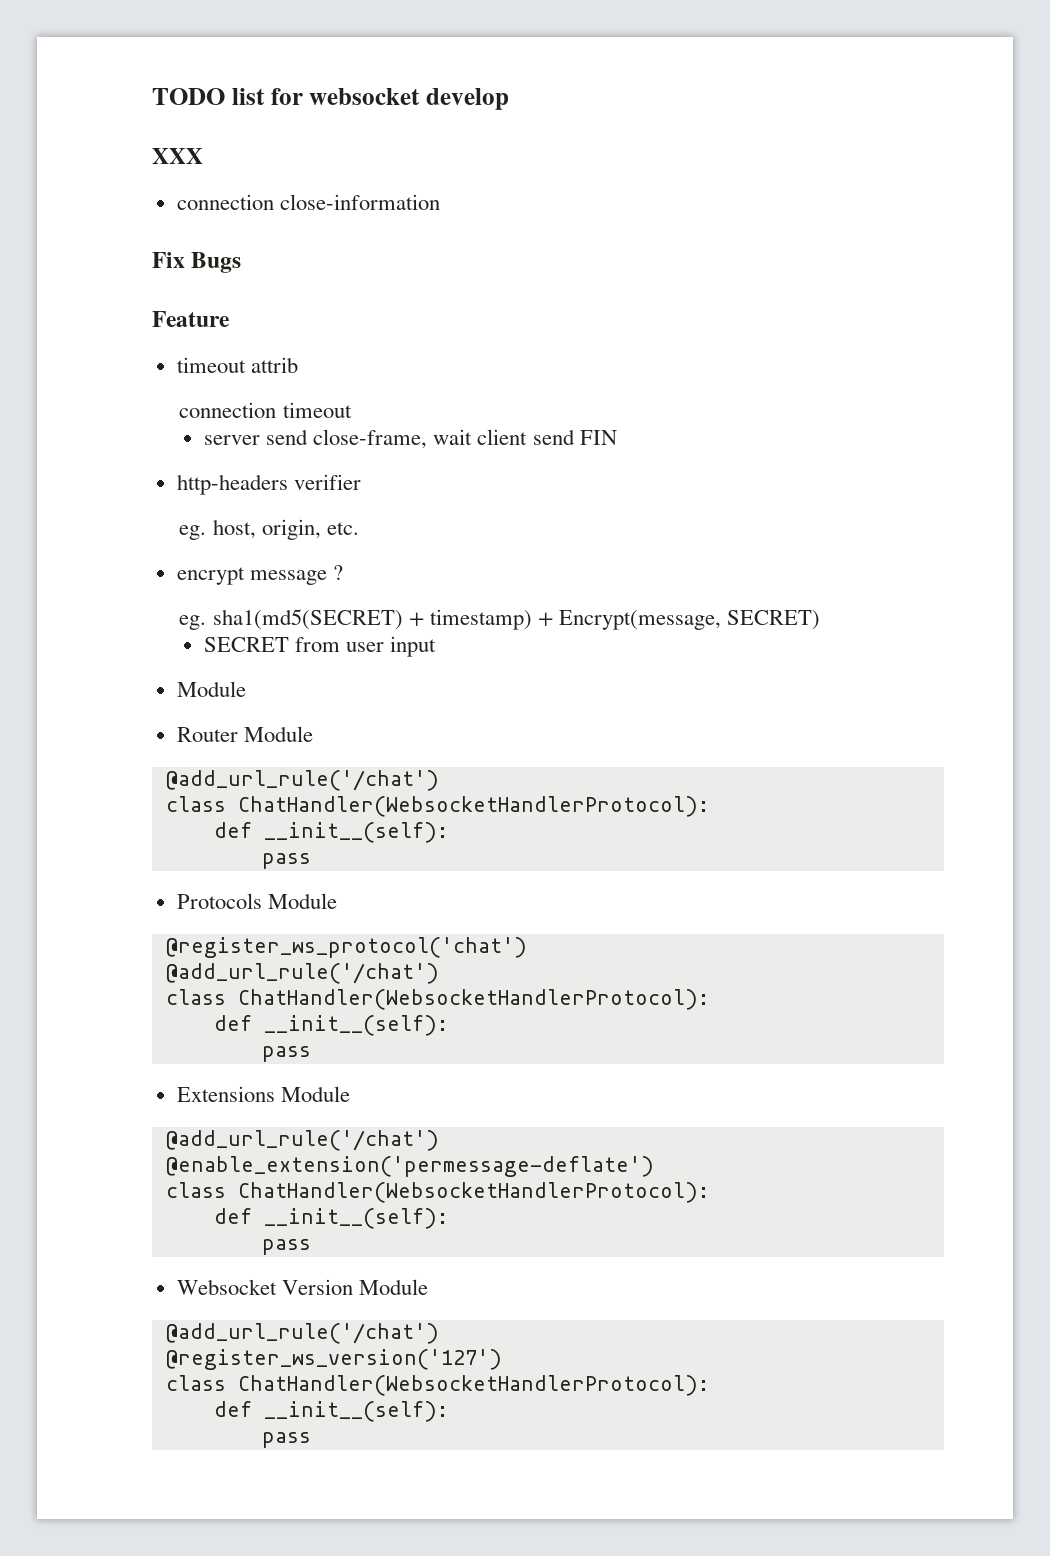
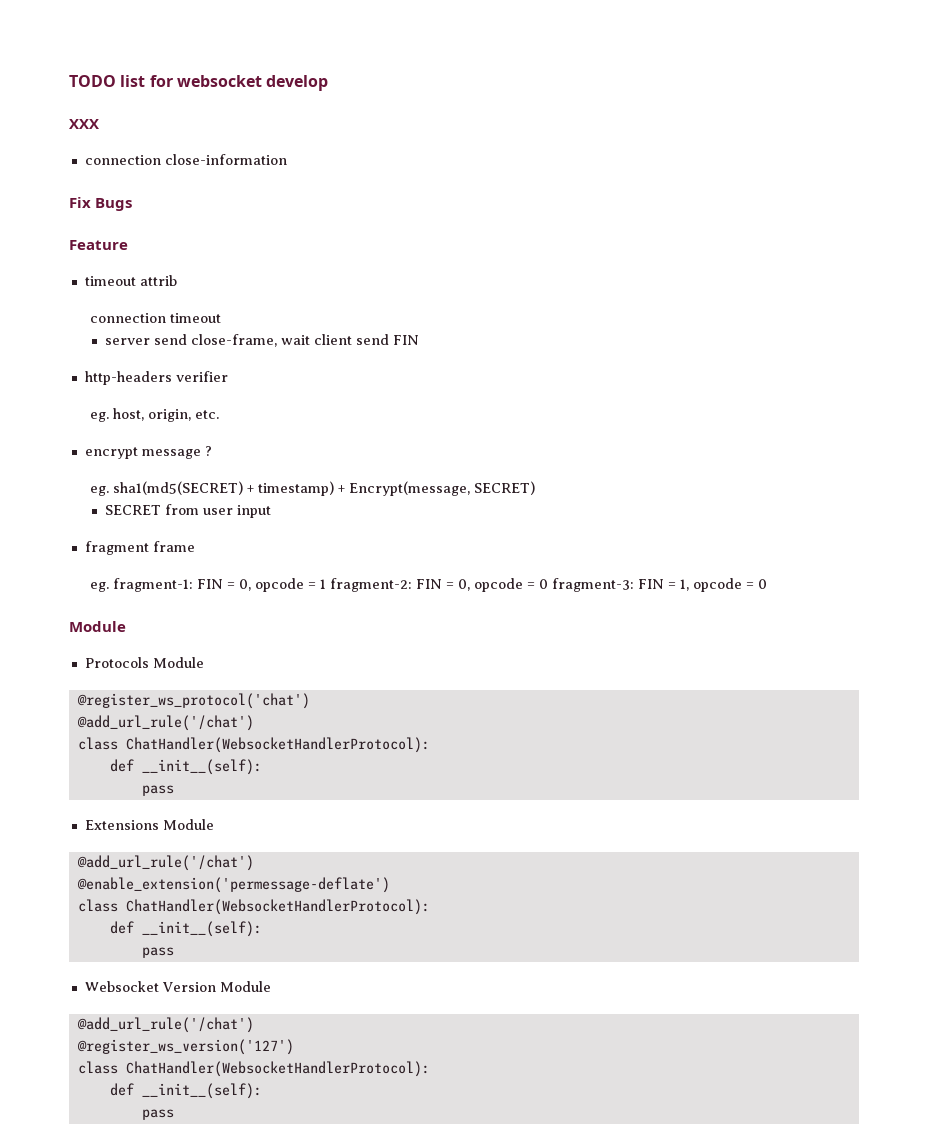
  SECRET from user input
+ fragment frame
+ eg. fragment-1: FIN = 0, opcode = 1 fragment-2: FIN = 0, opcode = 0 fragment-3: FIN = 1, opcode = 0
  Module
- Router Module
- @add_url_rule('/chat')
- class ChatHandler(WebsocketHandlerProtocol):
- def __init__(self):
- pass

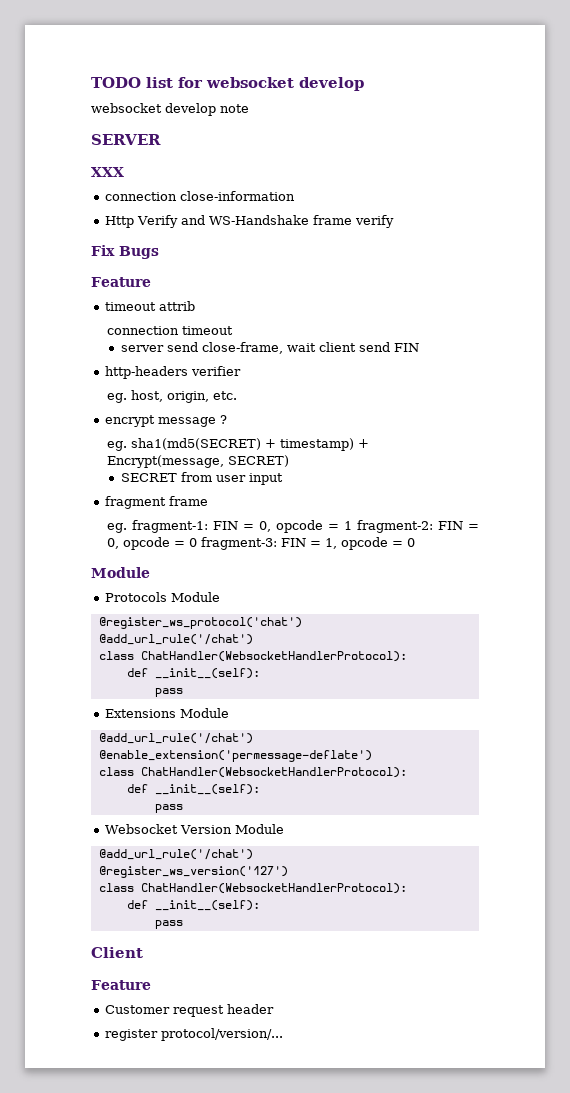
+ websocket develop note
+ SERVER
+ Http Verify and WS-Handshake frame verify
+ Client
+ Feature
+ Customer request header
+ register protocol/version/...

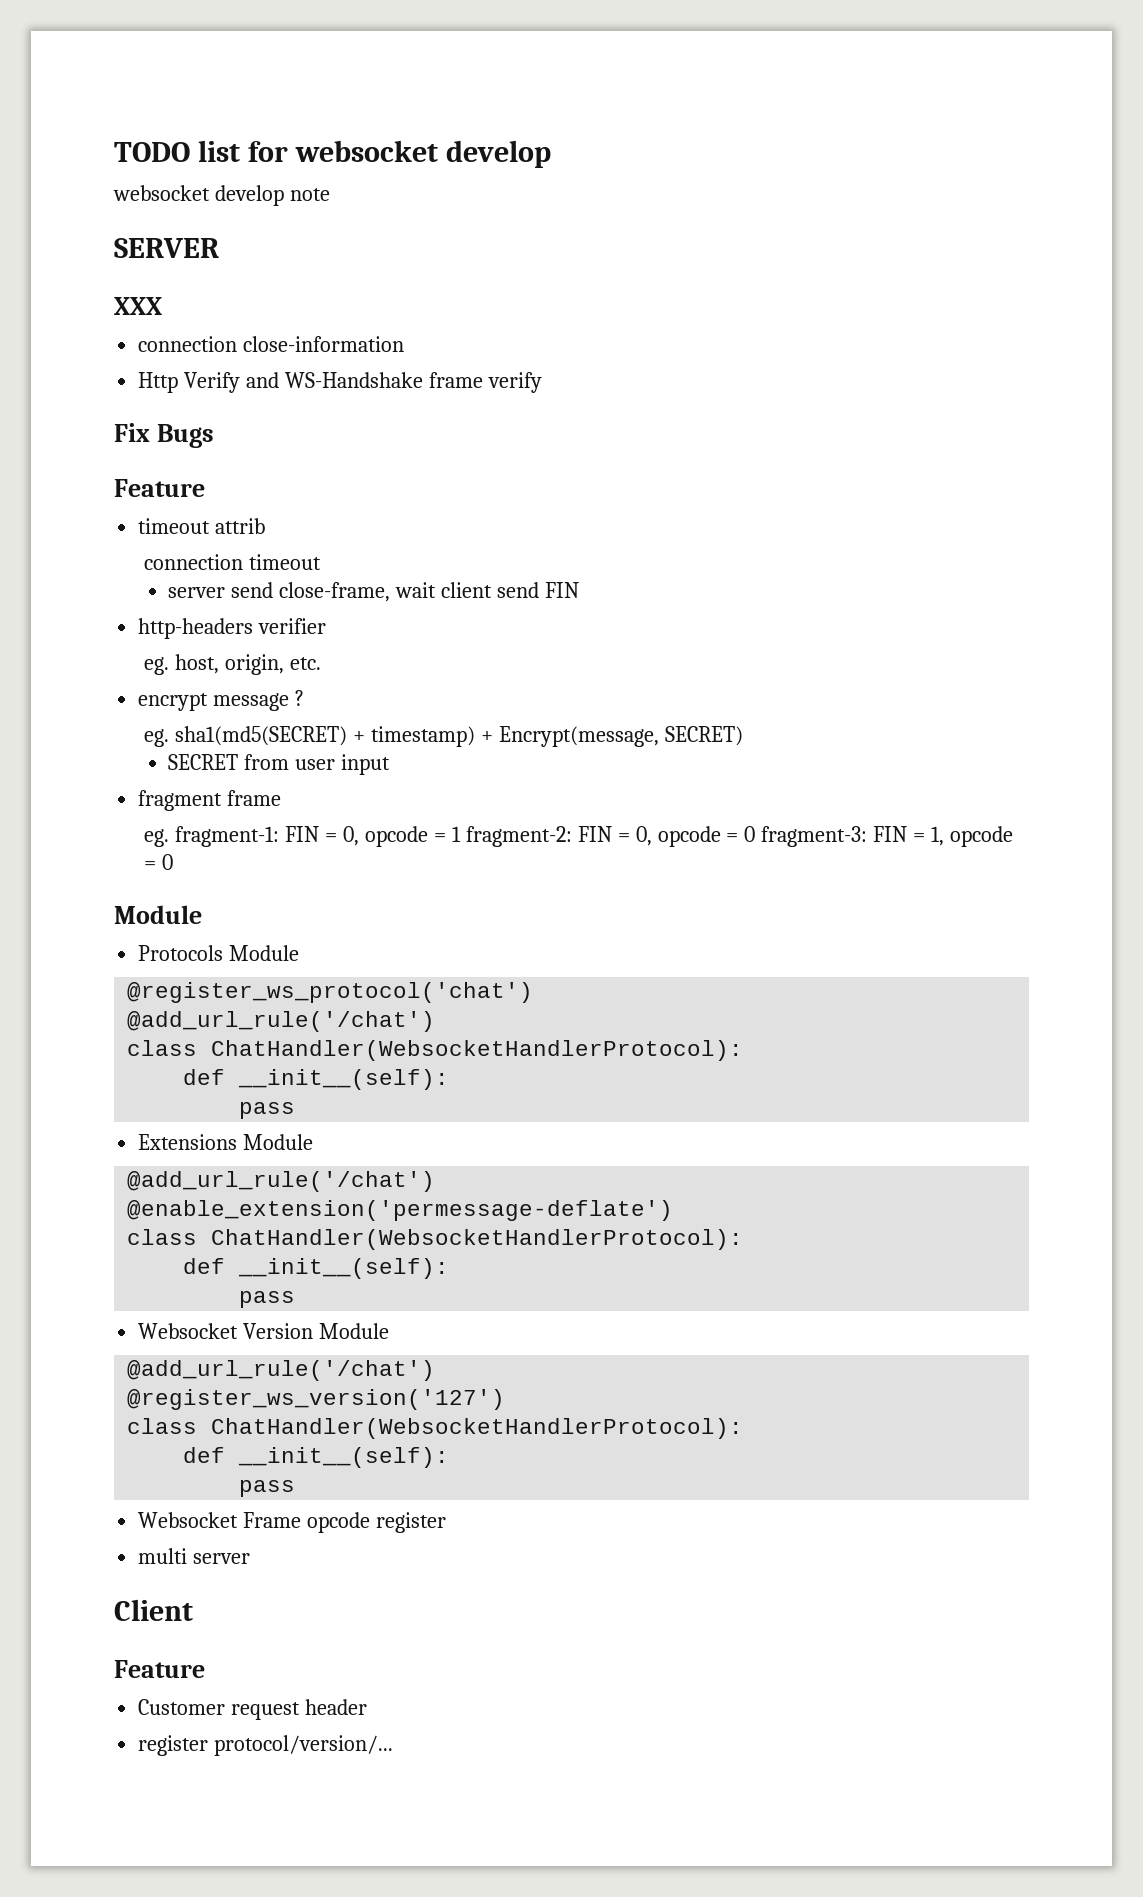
+ Websocket Frame opcode register
+ multi server

